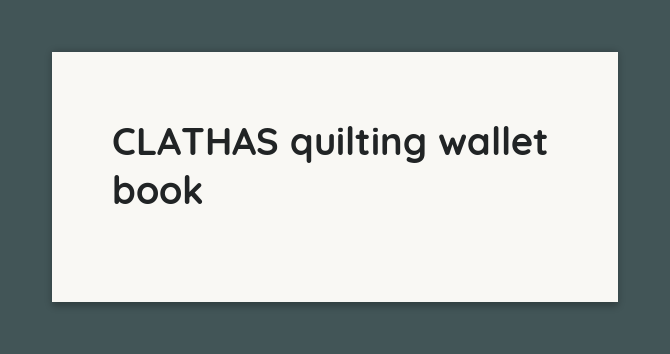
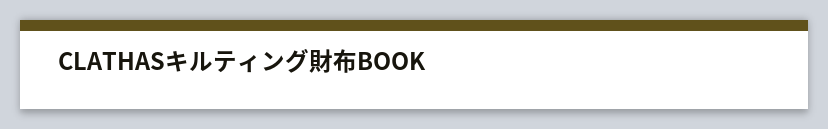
- CLATHAS quilting wallet book
+ CLATHASキルティング財布BOOK

